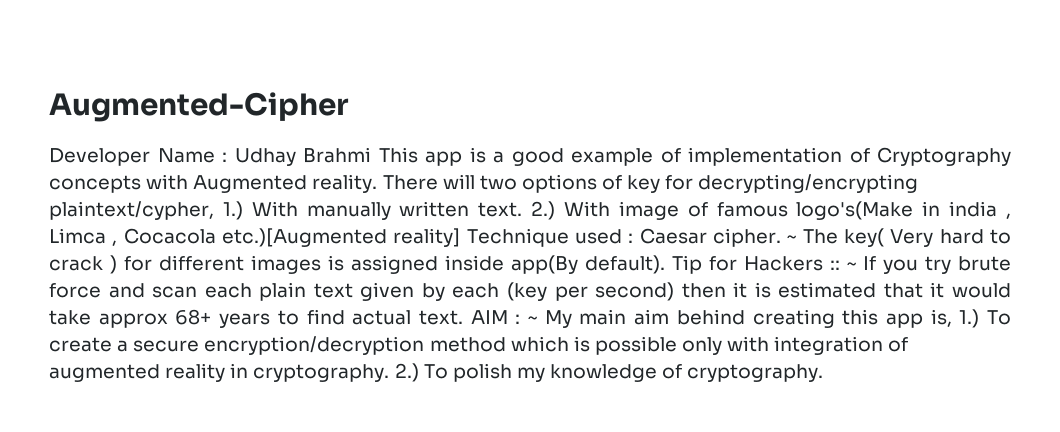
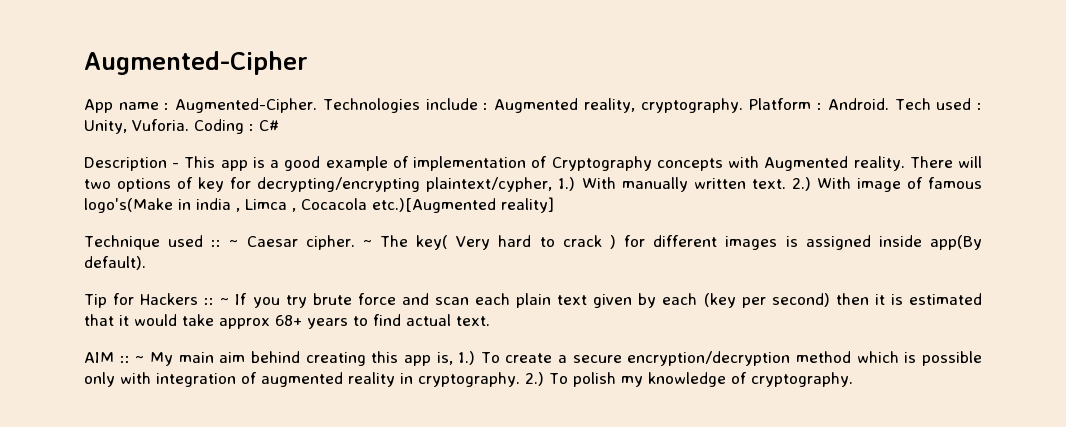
- Developer Name : Udhay Brahmi This app is a good example of implementation of Cryptography concepts with Augmented reality.
+ App name : Augmented-Cipher. Technologies include : Augmented reality, cryptography. Platform : Android. Tech used : Unity, Vuforia. Coding : C#
+ Description - This app is a good example of implementation of Cryptography concepts with Augmented reality.
- 2.) With image of famous logo's(Make in india , Limca , Cocacola etc.)[Augmented reality] Technique used : Caesar cipher.
+ 2.) With image of famous logo's(Make in india , Limca , Cocacola etc.)[Augmented reality]
+ Technique used :: ~ Caesar cipher.
- ~ The key( Very hard to crack ) for different images is assigned inside app(By default). Tip for Hackers ::
+ ~ The key( Very hard to crack ) for different images is assigned inside app(By default).
+ Tip for Hackers ::
- ~ If you try brute force and scan each plain text given by each (key per second) then it is estimated that it would take approx 68+ years to find actual text. AIM :
+ ~ If you try brute force and scan each plain text given by each (key per second) then it is estimated that it would take approx 68+ years to find actual text.
+ AIM ::

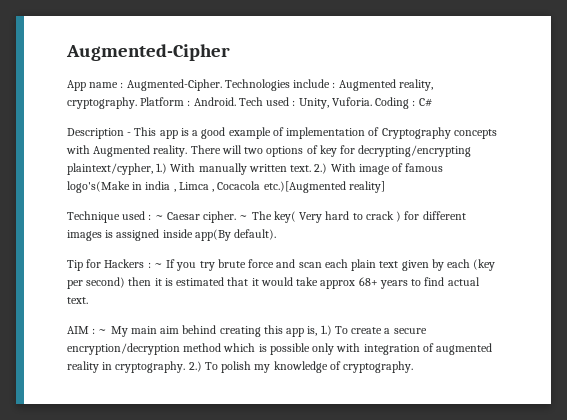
- Technique used :: ~ Caesar cipher.
+ Technique used : ~ Caesar cipher.
- Tip for Hackers :: ~ If you try brute force and scan each plain text given by each (key per second) then it is estimated that it would take approx 68+ years to find actual text.
+ Tip for Hackers : ~ If you try brute force and scan each plain text given by each (key per second) then it is estimated that it would take approx 68+ years to find actual text.
- AIM :: ~ My main aim behind creating this app is, 1.) To create a secure encryption/decryption method which is possible only with integration of augmented reality in cryptography.
+ AIM : ~ My main aim behind creating this app is, 1.) To create a secure encryption/decryption method which is possible only with integration of augmented reality in cryptography.

